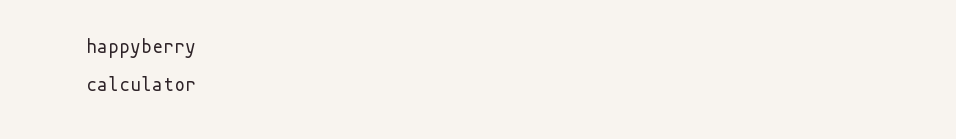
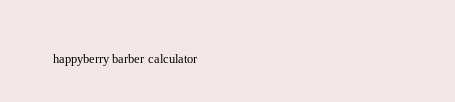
- happyberry
- calculator
+ happyberry barber calculator

